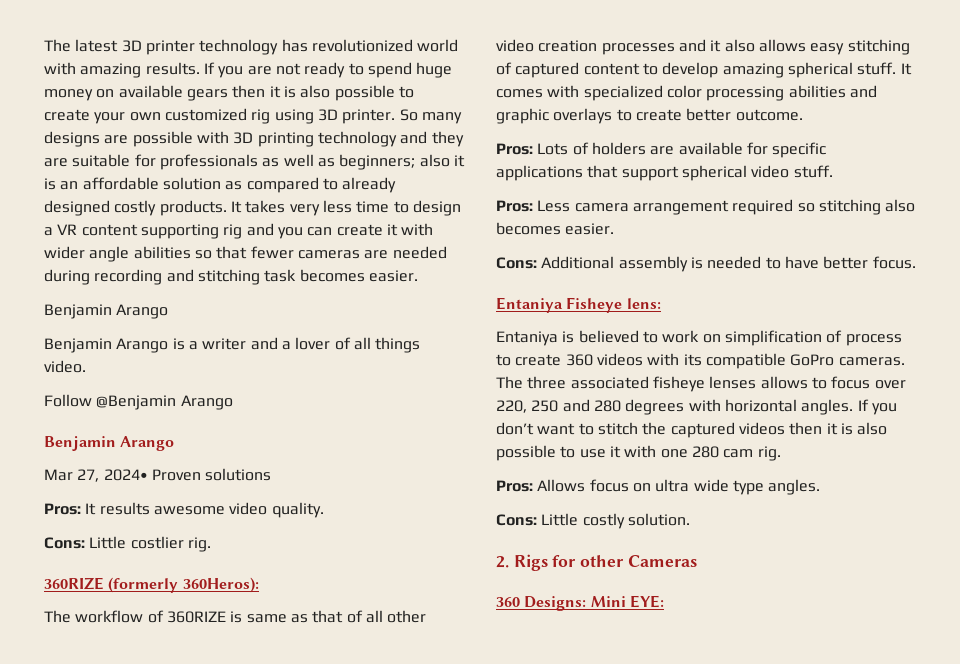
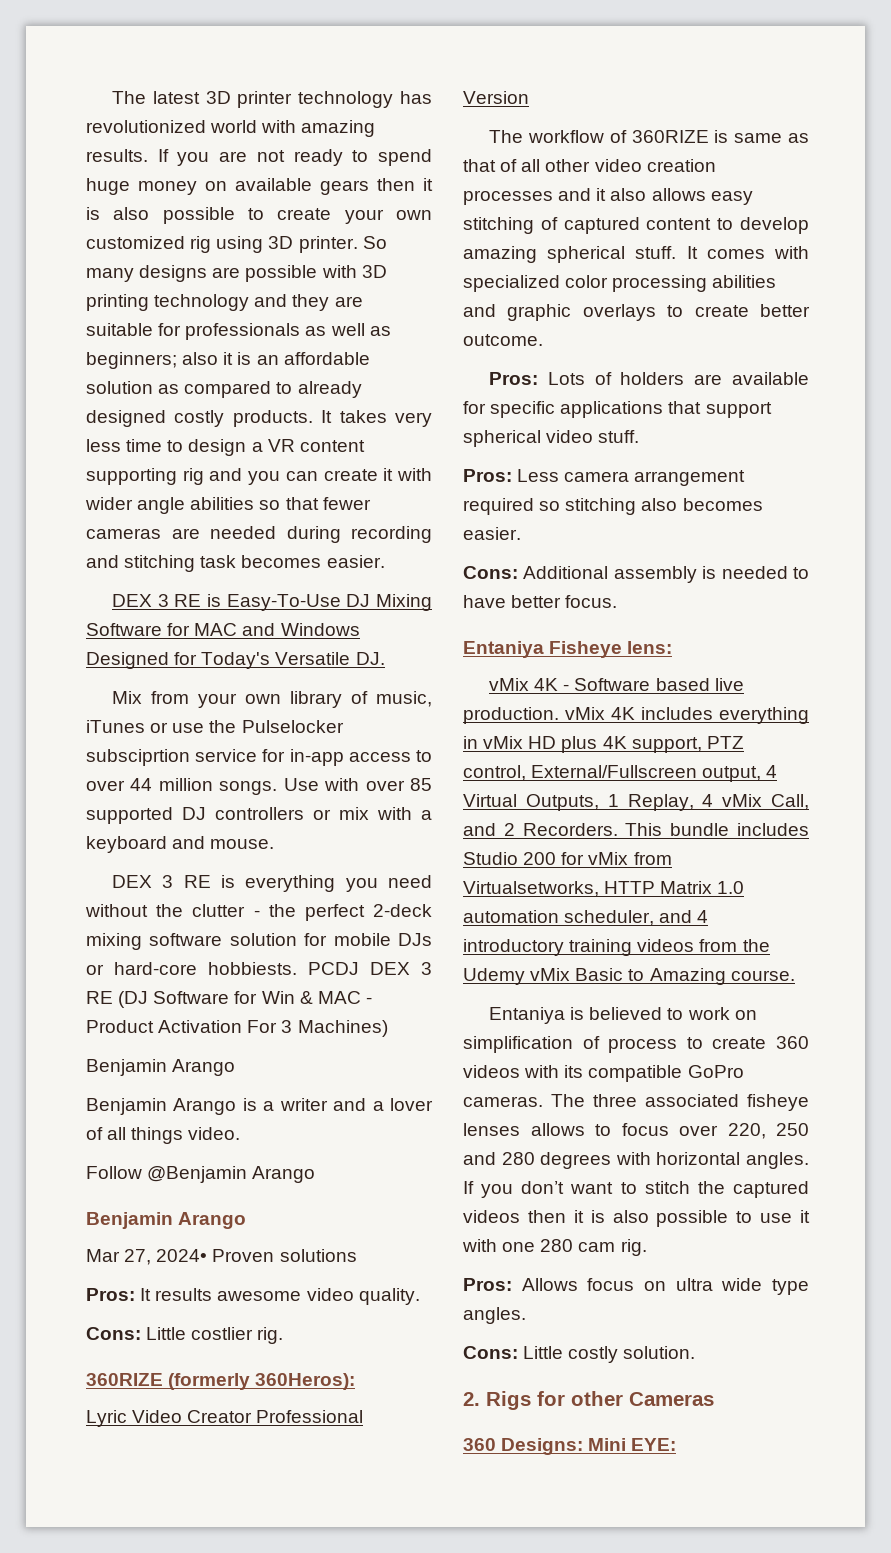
+ DEX 3 RE is Easy-To-Use DJ Mixing Software for MAC and Windows Designed for Today's Versatile DJ.
+ Mix from your own library of music, iTunes or use the Pulselocker subsciprtion service for in-app access to over 44 million songs. Use with over 85 supported DJ controllers or mix with a keyboard and mouse.
+ DEX 3 RE is everything you need without the clutter - the perfect 2-deck mixing software solution for mobile DJs or hard-core hobbiests. PCDJ DEX 3 RE (DJ Software for Win & MAC - Product Activation For 3 Machines)
+ Lyric Video Creator Professional Version
+ vMix 4K - Software based live production. vMix 4K includes everything in vMix HD plus 4K support, PTZ control, External/Fullscreen output, 4 Virtual Outputs, 1 Replay, 4 vMix Call, and 2 Recorders. This bundle includes Studio 200 for vMix from Virtualsetworks, HTTP Matrix 1.0 automation scheduler, and 4 introductory training videos from the Udemy vMix Basic to Amazing course.

